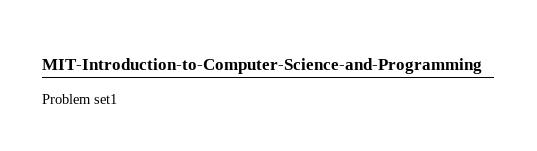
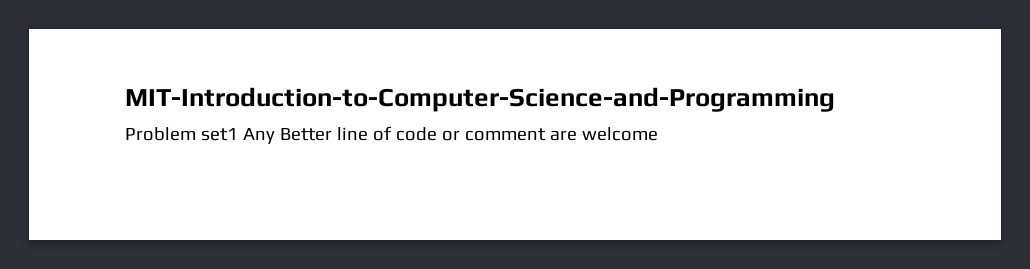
- Problem set1
+ Problem set1 Any Better line of code or comment are welcome

